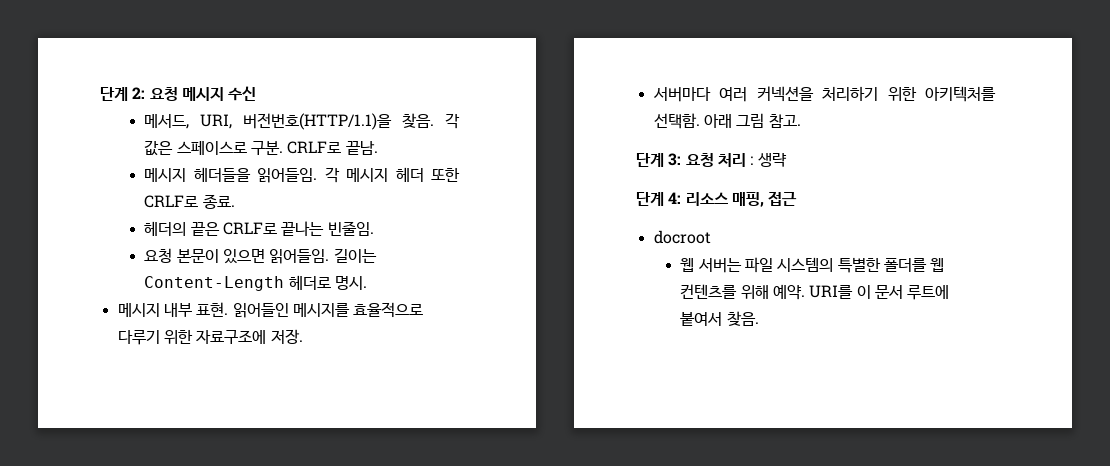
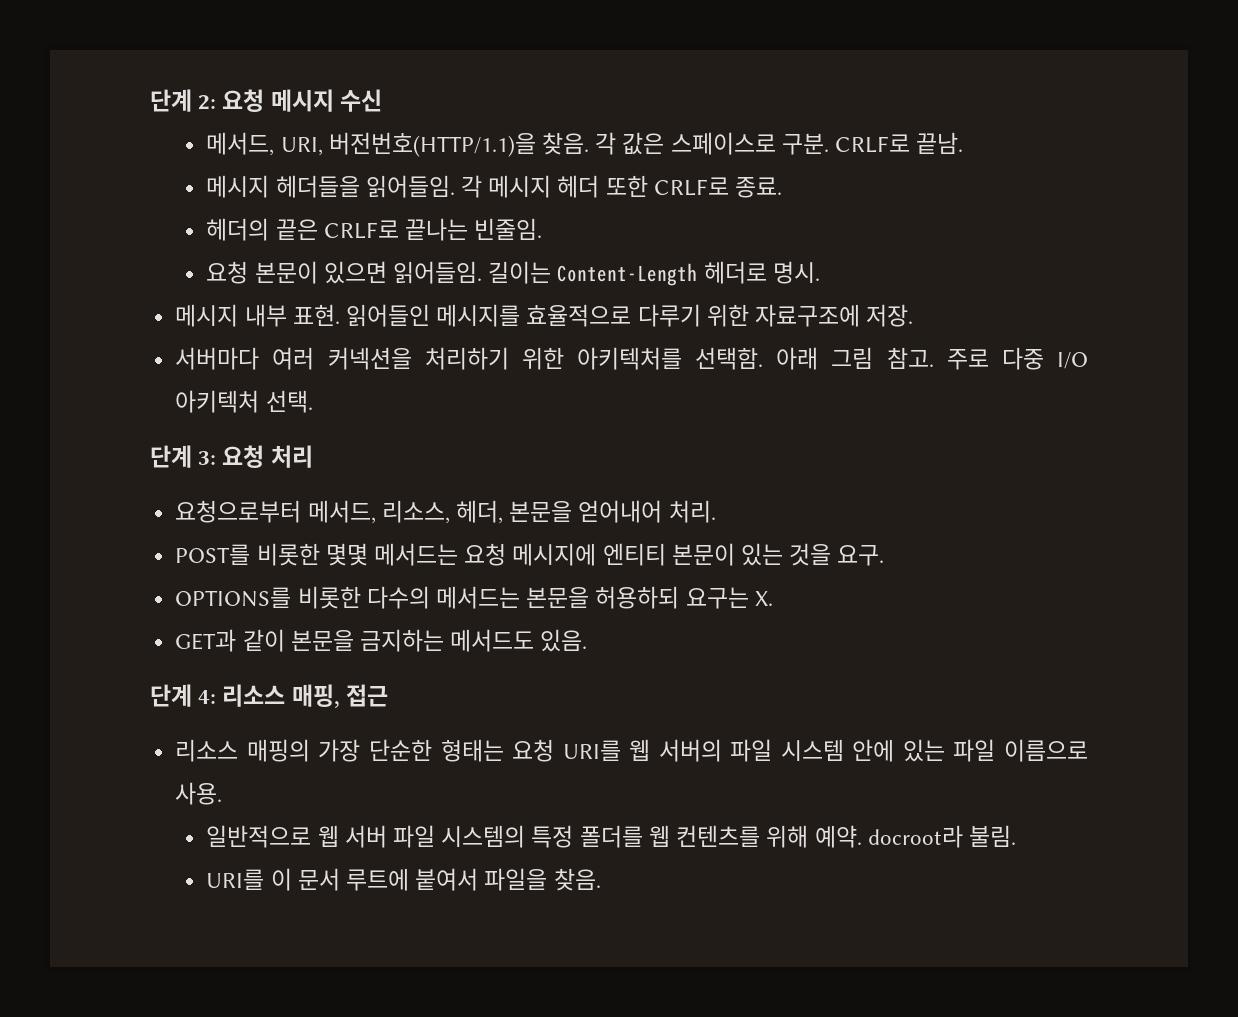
+ 주로 다중 I/O 아키텍처 선택.
- 단계 3: 요청 처리 : 생략
+ 단계 3: 요청 처리
+ 요청으로부터 메서드, 리소스, 헤더, 본문을 얻어내어 처리.
+ POST를 비롯한 몇몇 메서드는 요청 메시지에 엔티티 본문이 있는 것을 요구.
+ OPTIONS를 비롯한 다수의 메서드는 본문을 허용하되 요구는 X.
+ GET과 같이 본문을 금지하는 메서드도 있음.
- docroot
- 웹 서버는 파일 시스템의 특별한 폴더를 웹 컨텐츠를 위해 예약. URI를 이 문서 루트에 붙여서 찾음.
+ 리소스 매핑의 가장 단순한 형태는 요청 URI를 웹 서버의 파일 시스템 안에 있는 파일 이름으로 사용.
+ 일반적으로 웹 서버 파일 시스템의 특정 폴더를 웹 컨텐츠를 위해 예약. docroot라 불림.
+ URI를 이 문서 루트에 붙여서 파일을 찾음.

